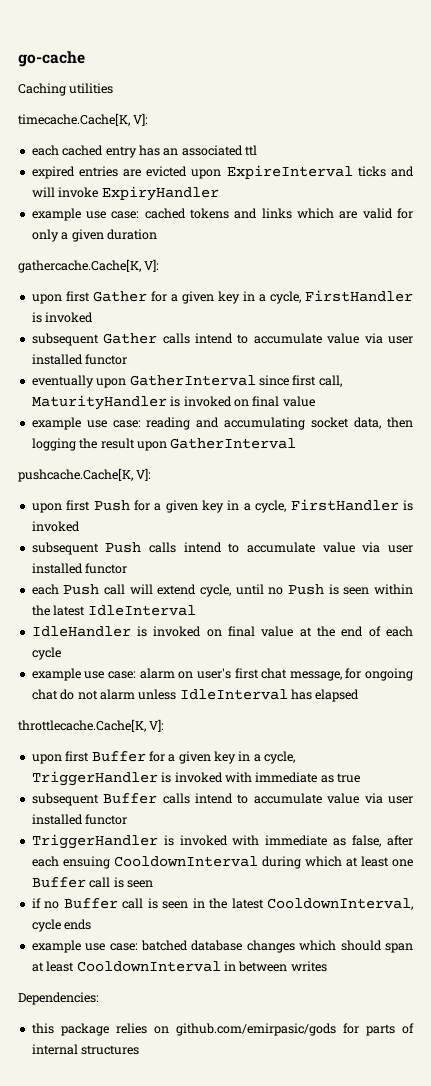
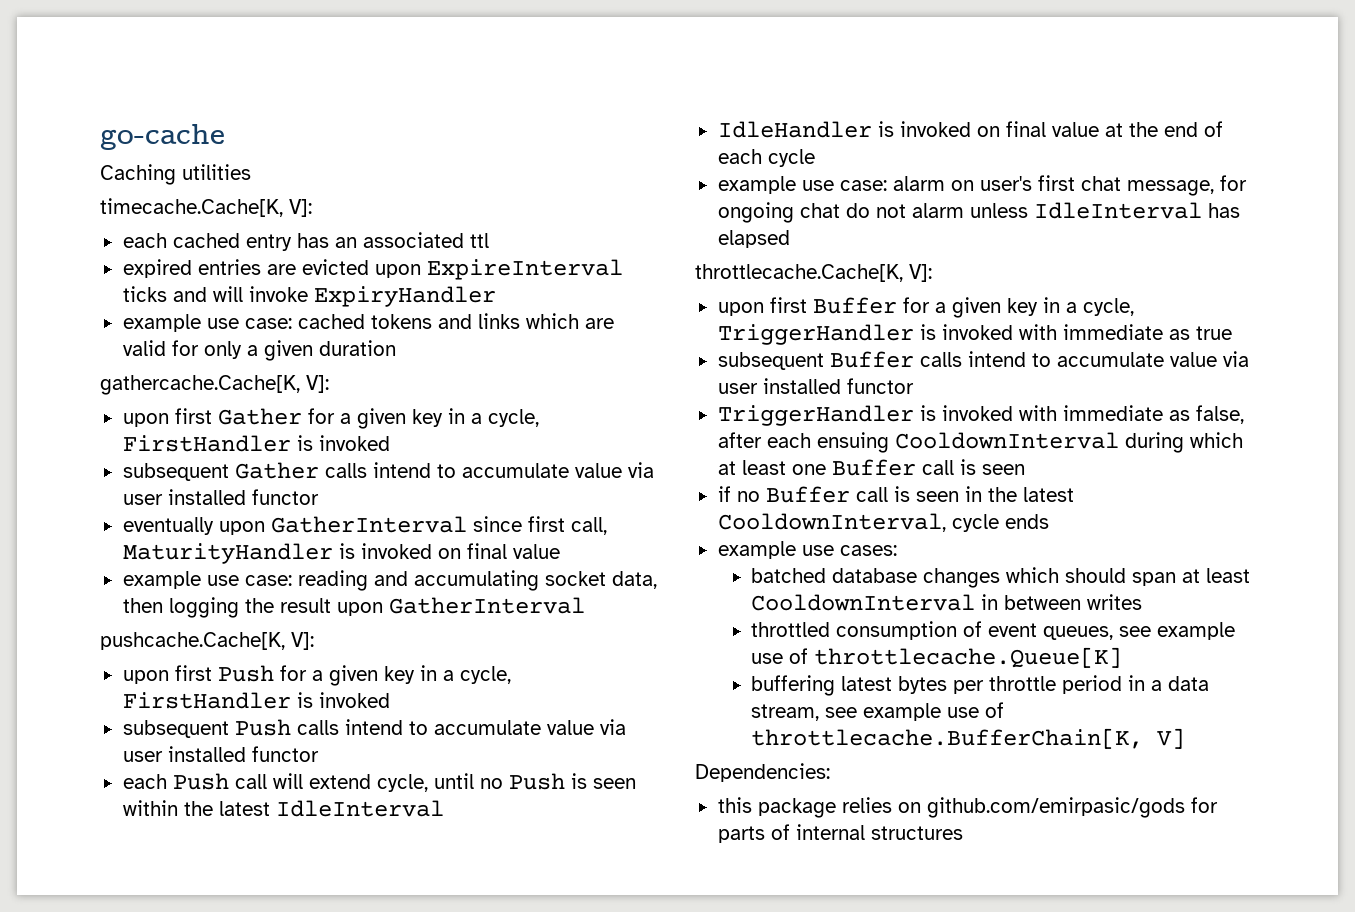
- example use case: batched database changes which should span at least CooldownInterval in between writes
+ example use cases:
+ batched database changes which should span at least CooldownInterval in between writes
+ throttled consumption of event queues, see example use of throttlecache.Queue[K]
+ buffering latest bytes per throttle period in a data stream, see example use of throttlecache.BufferChain[K, V]

